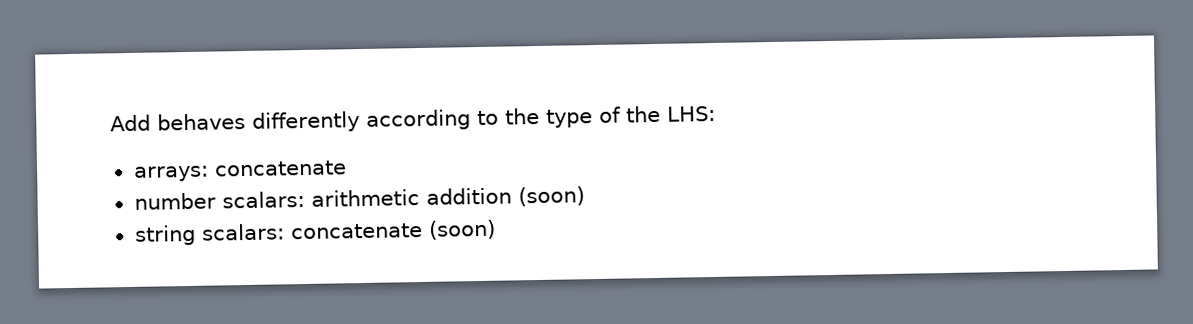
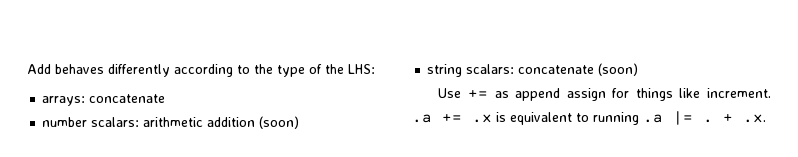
+ Use += as append assign for things like increment. .a += .x is equivalent to running .a |= . + .x.

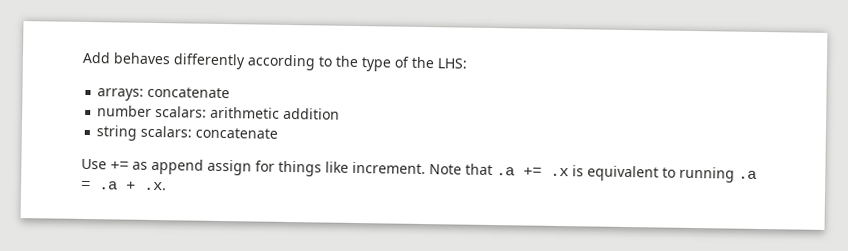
- number scalars: arithmetic addition (soon)
+ number scalars: arithmetic addition
- string scalars: concatenate (soon)
+ string scalars: concatenate
- Use += as append assign for things like increment. .a += .x is equivalent to running .a |= . + .x.
+ Use += as append assign for things like increment. Note that .a += .x is equivalent to running .a = .a + .x.

